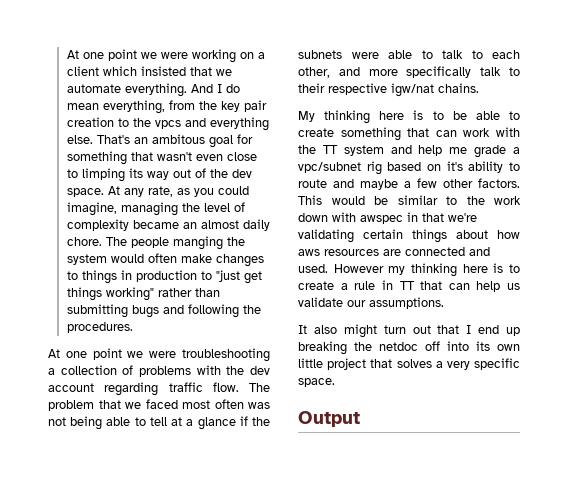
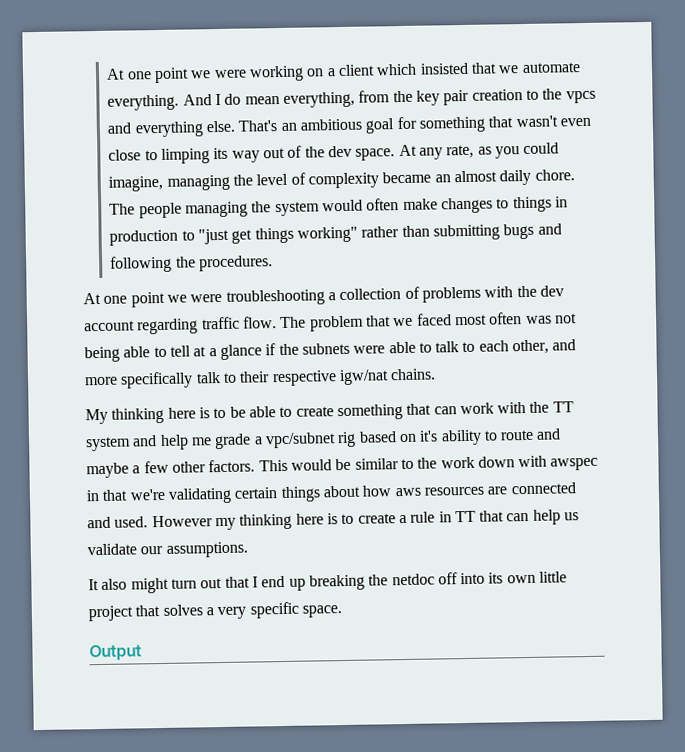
- That's an ambitous goal for something that wasn't even close to limping its way out of the dev space.
+ That's an ambitious goal for something that wasn't even close to limping its way out of the dev space.
- The people manging the system would often make changes to things in production to "just get things working" rather than submitting bugs and following the procedures.
+ The people managing the system would often make changes to things in production to "just get things working" rather than submitting bugs and following the procedures.

